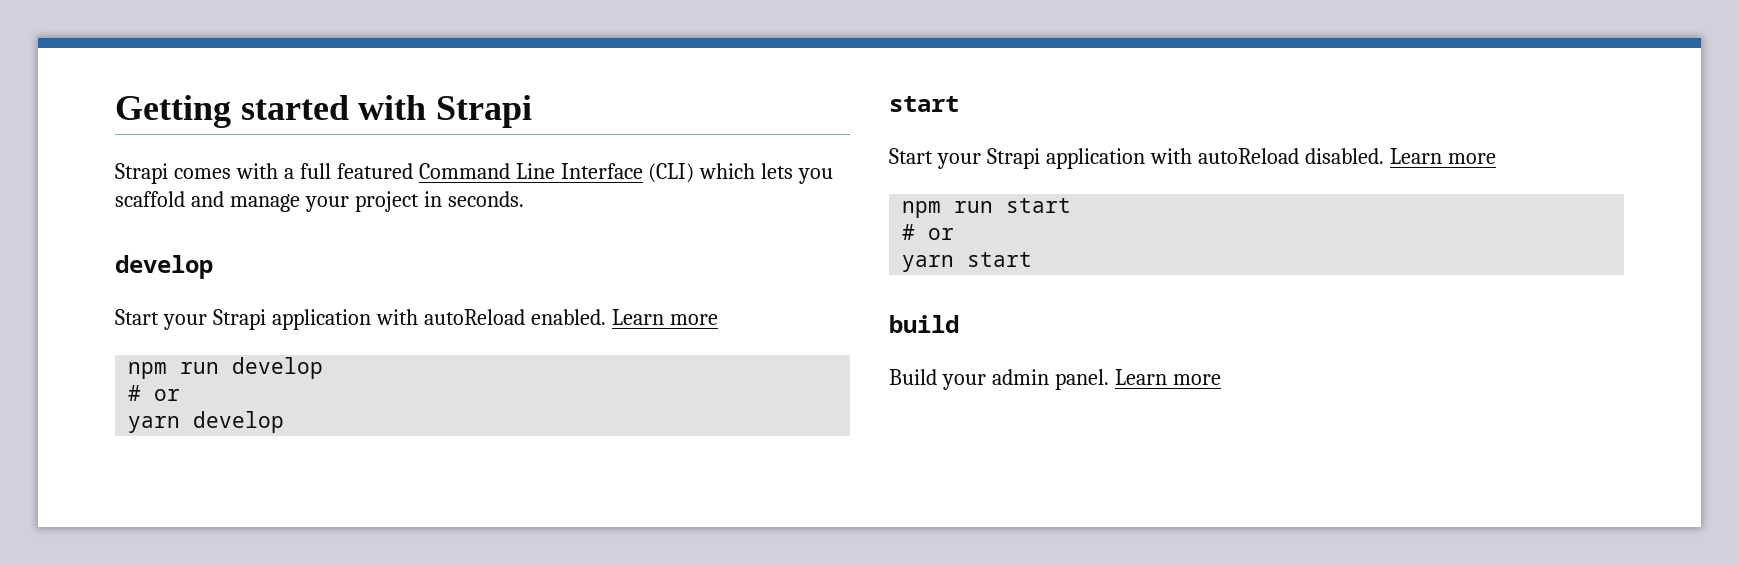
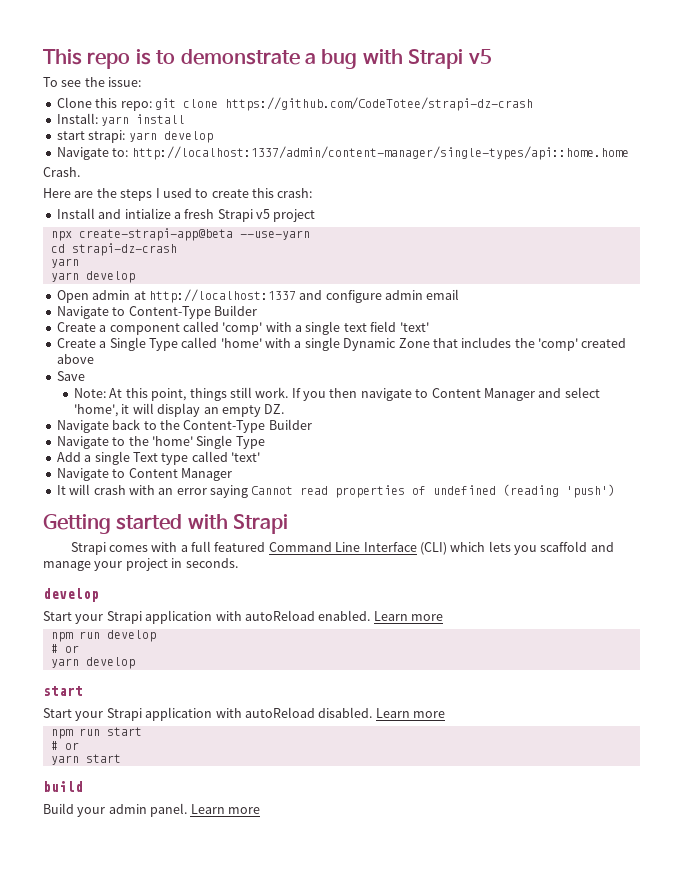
+ This repo is to demonstrate a bug with Strapi v5
+ To see the issue:
+ Clone this repo: git clone https://github.com/CodeTotee/strapi-dz-crash
+ Install: yarn install
+ start strapi: yarn develop
+ Navigate to: http://localhost:1337/admin/content-manager/single-types/api::home.home
+ Crash.
+ Here are the steps I used to create this crash:
+ Install and intialize a fresh Strapi v5 project
+ npx create-strapi-app@beta --use-yarn
+ cd strapi-dz-crash
+ yarn
+ yarn develop
+ Open admin at http://localhost:1337 and configure admin email
+ Navigate to Content-Type Builder
+ Create a component called 'comp' with a single text field 'text'
+ Create a Single Type called 'home' with a single Dynamic Zone that includes the 'comp' created above
+ Save
+ Note: At this point, things still work. If you then navigate to Content Manager and select 'home', it will display an empty DZ.
+ Navigate back to the Content-Type Builder
+ Navigate to the 'home' Single Type
+ Add a single Text type called 'text'
+ Navigate to Content Manager
+ It will crash with an error saying Cannot read properties of undefined (reading 'push')

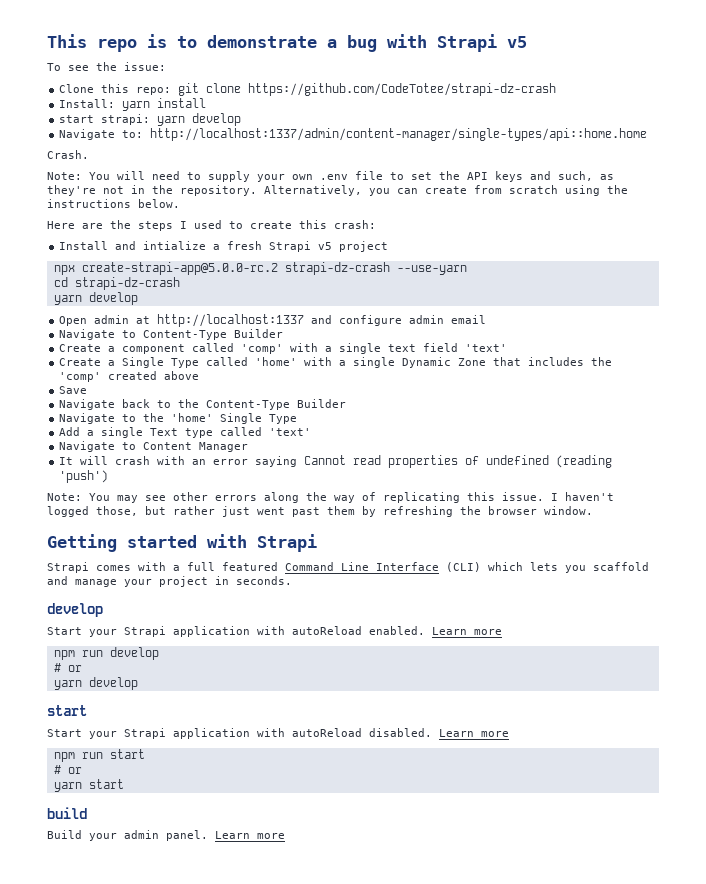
+ Note: You will need to supply your own .env file to set the API keys and such, as they're not in the repository. Alternatively, you can create from scratch using the instructions below.
- npx create-strapi-app@beta --use-yarn
+ npx create-strapi-app@5.0.0-rc.2 strapi-dz-crash --use-yarn
  cd strapi-dz-crash
- yarn
- Note: At this point, things still work. If you then navigate to Content Manager and select 'home', it will display an empty DZ.
+ Note: You may see other errors along the way of replicating this issue. I haven't logged those, but rather just went past them by refreshing the browser window.

